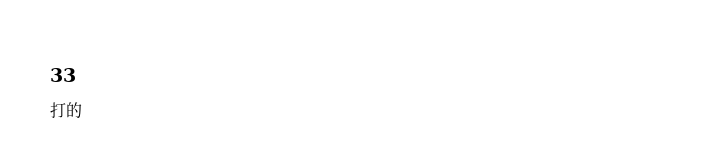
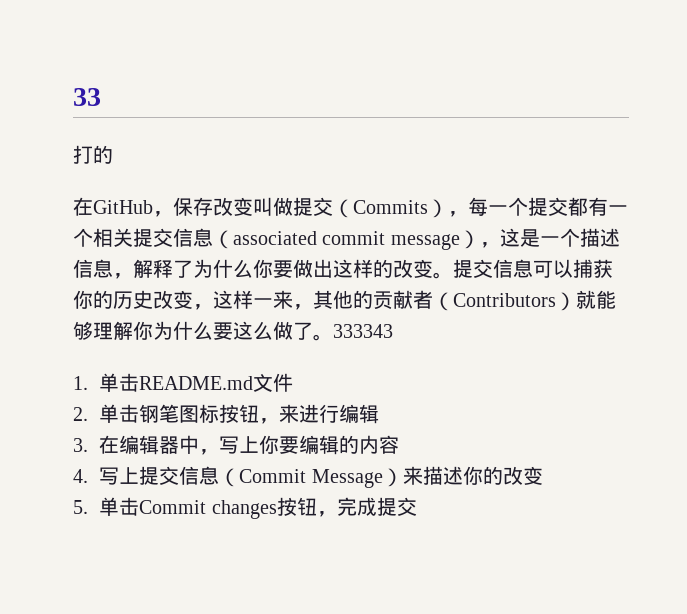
+ 在GitHub，保存改变叫做提交（Commits），每一个提交都有一个相关提交信息（associated commit message），这是一个描述信息，解释了为什么你要做出这样的改变。提交信息可以捕获你的历史改变，这样一来，其他的贡献者（Contributors）就能够理解你为什么要这么做了。333343
+ 1.单击README.md文件
+ 2.单击钢笔图标按钮，来进行编辑
+ 3.在编辑器中，写上你要编辑的内容
+ 4.写上提交信息（Commit Message）来描述你的改变
+ 5.单击Commit changes按钮，完成提交

